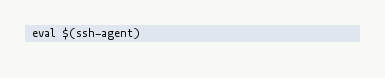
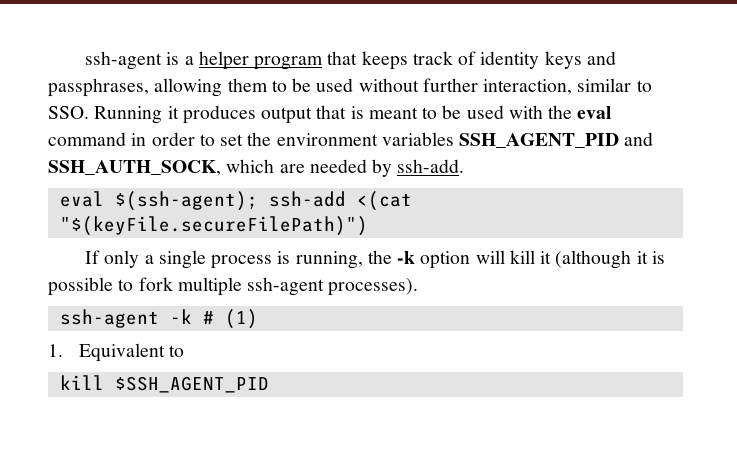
- eval $(ssh-agent)
+ ssh-agent is a helper program that keeps track of identity keys and passphrases, allowing them to be used without further interaction, similar to SSO. Running it produces output that is meant to be used with the eval command in order to set the environment variables SSH_AGENT_PID and SSH_AUTH_SOCK, which are needed by ssh-add.
+ eval $(ssh-agent); ssh-add <(cat "$(keyFile.secureFilePath)")
+ If only a single process is running, the -k option will kill it (although it is possible to fork multiple ssh-agent processes).
+ ssh-agent -k # (1)
+ 1. Equivalent to
+ kill $SSH_AGENT_PID

